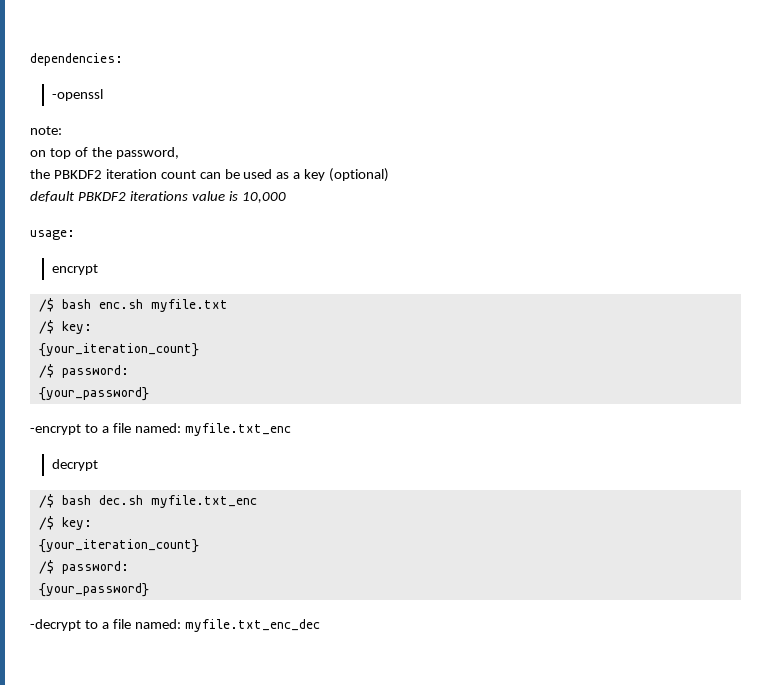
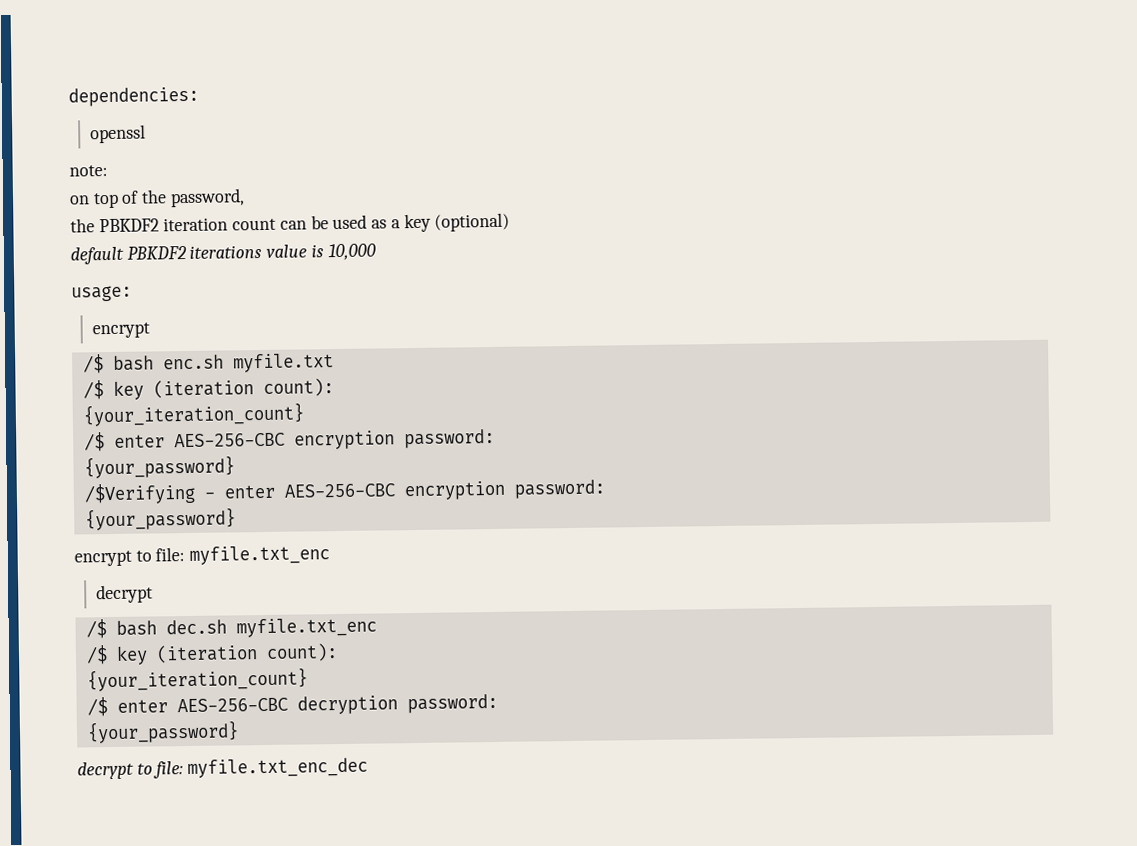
- -openssl
+ openssl
  /$ bash enc.sh myfile.txt
- /$ key:
+ /$ key (iteration count):
  {your_iteration_count}
- /$ password:
+ /$ enter AES-256-CBC encryption password:
  {your_password}
- -encrypt to a file named: myfile.txt_enc
+ /$Verifying - enter AES-256-CBC encryption password:
+ {your_password}
+ encrypt to file: myfile.txt_enc
  /$ bash dec.sh myfile.txt_enc
- /$ key:
+ /$ key (iteration count):
  {your_iteration_count}
- /$ password:
+ /$ enter AES-256-CBC decryption password:
  {your_password}
- -decrypt to a file named: myfile.txt_enc_dec
+ decrypt to file: myfile.txt_enc_dec

